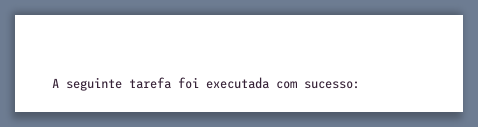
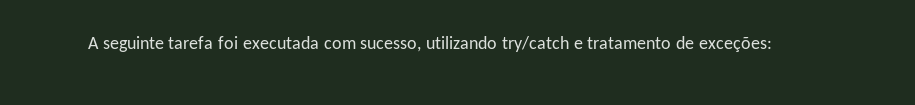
- A seguinte tarefa foi executada com sucesso:
+ A seguinte tarefa foi executada com sucesso, utilizando try/catch e tratamento de exceções:

